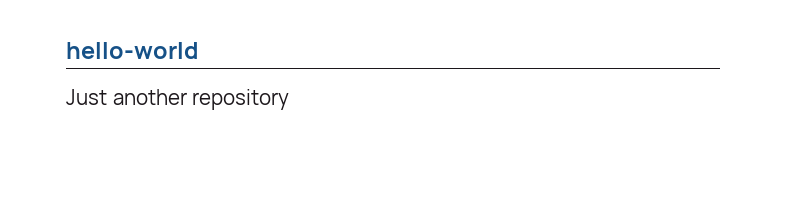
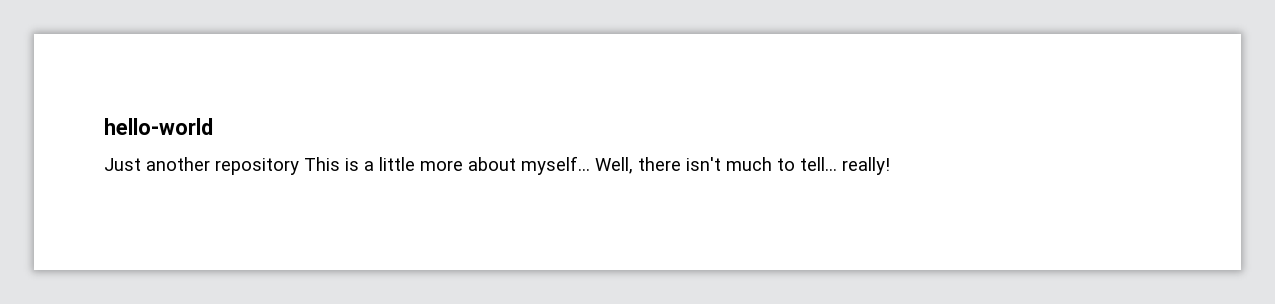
- Just another repository
+ Just another repository This is a little more about myself... Well, there isn't much to tell... really!

